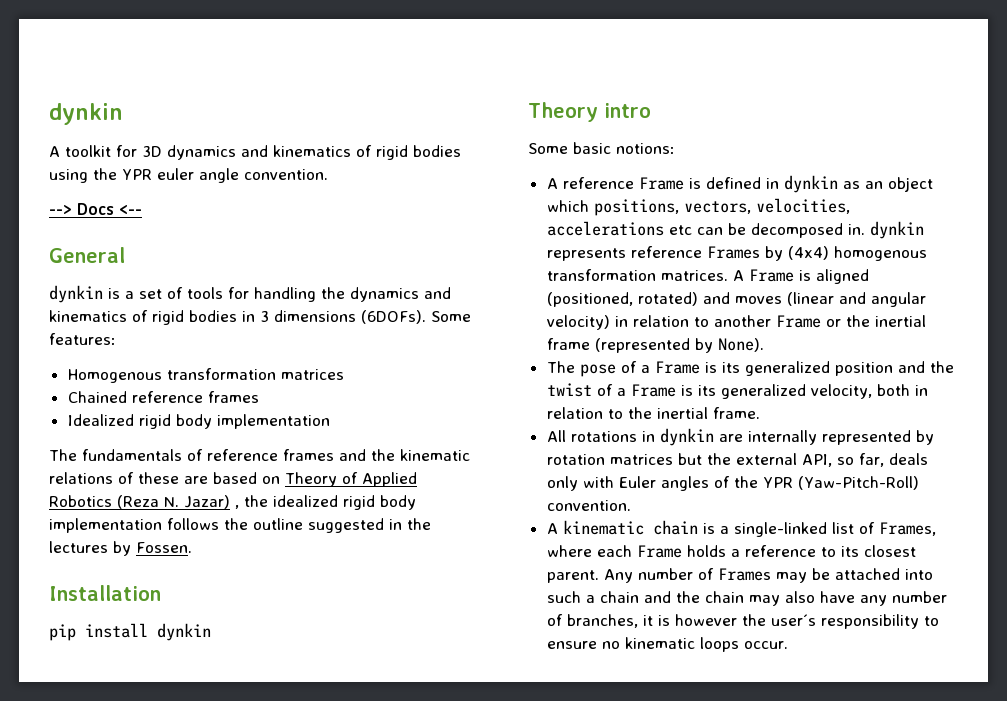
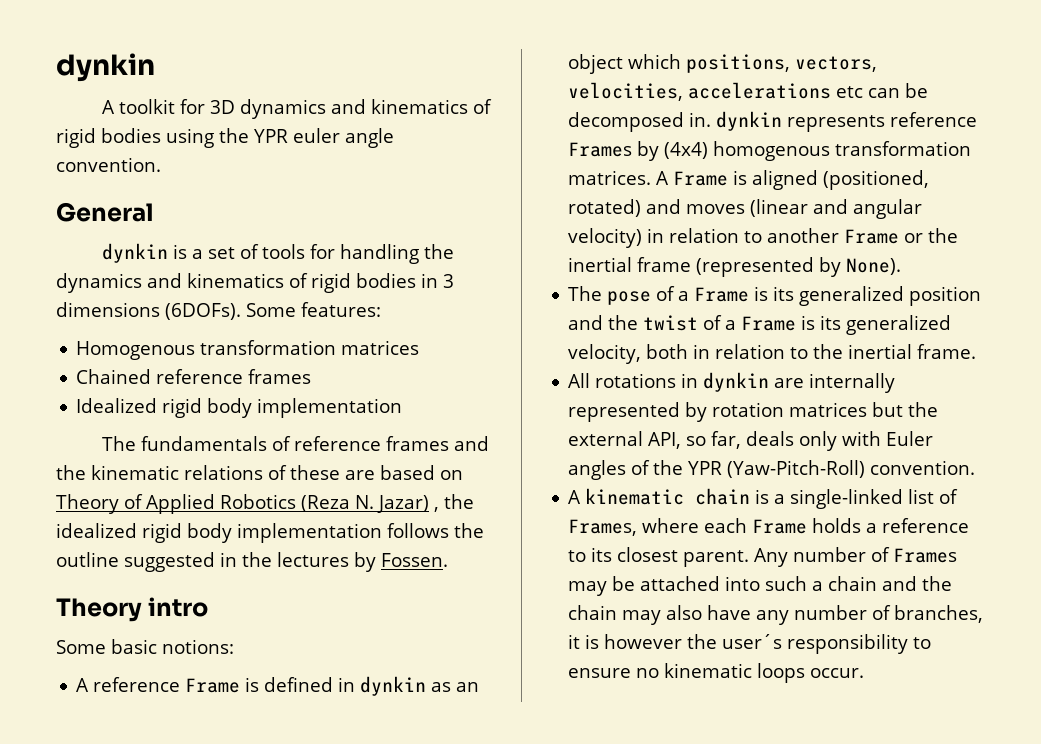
- --> Docs <--
- Installation
- pip install dynkin

